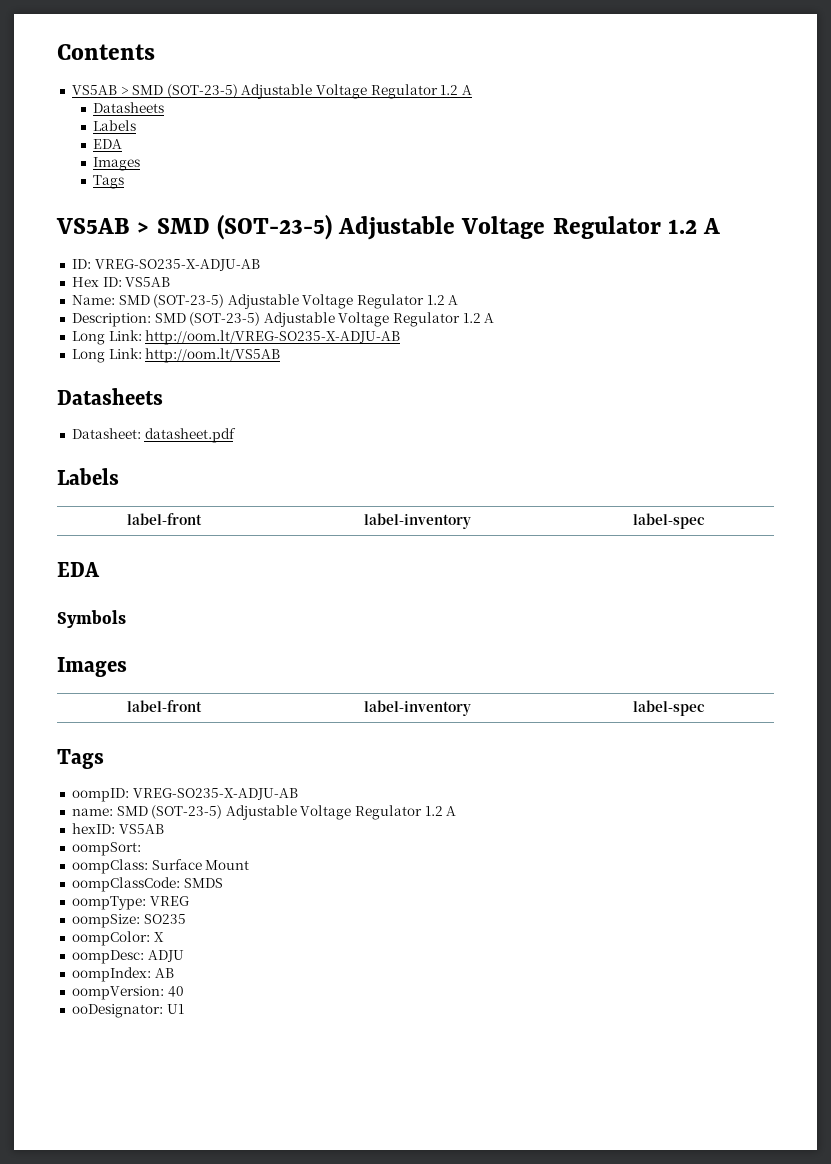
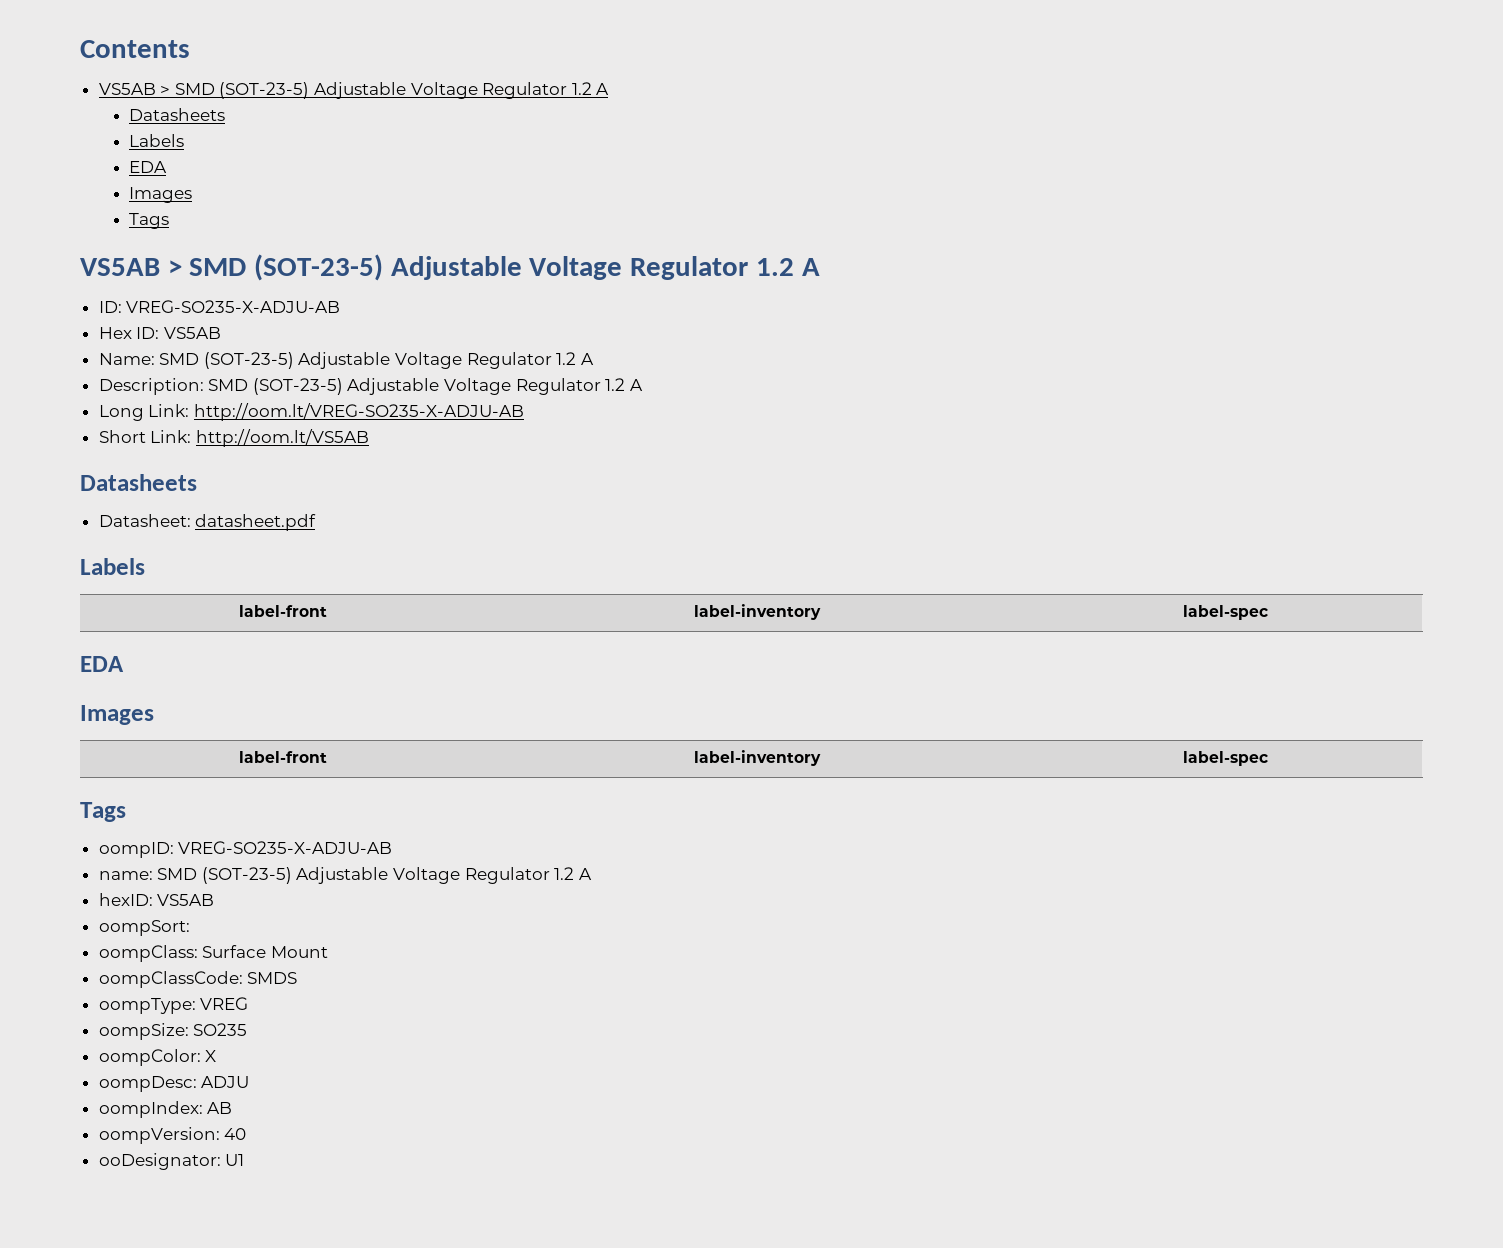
- Long Link: http://oom.lt/VS5AB
+ Short Link: http://oom.lt/VS5AB
- Symbols

